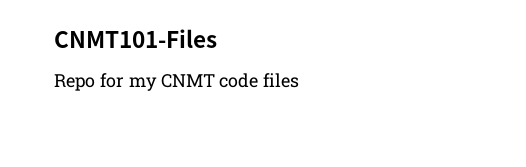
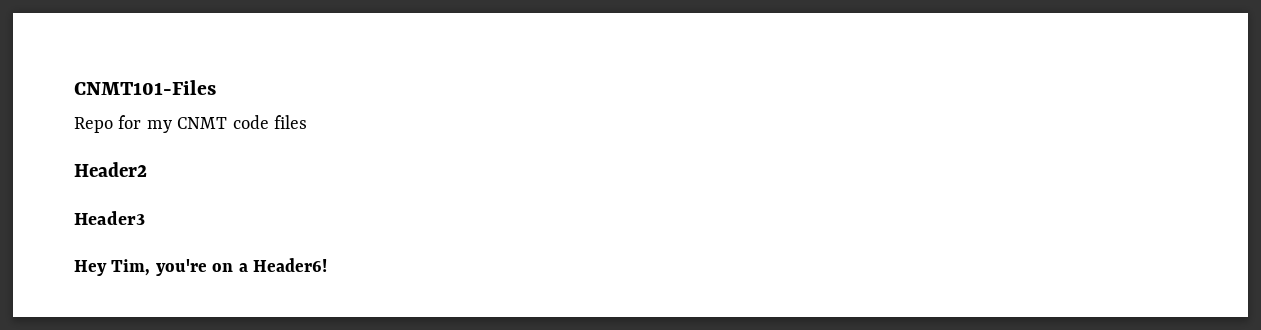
+ Header2
+ Header3
+ Hey Tim, you're on a Header6!

